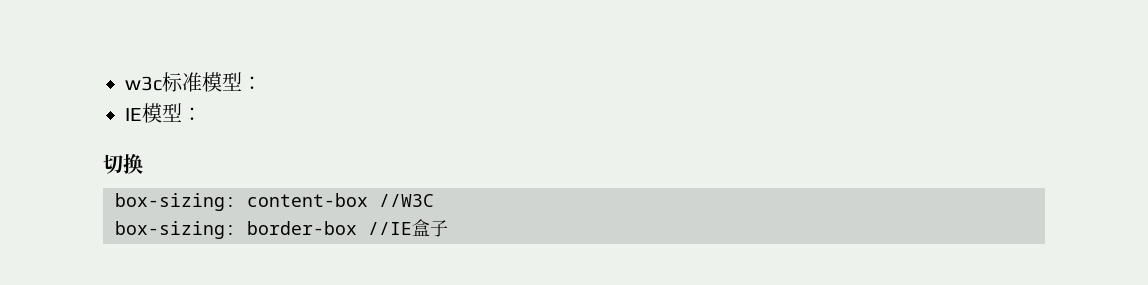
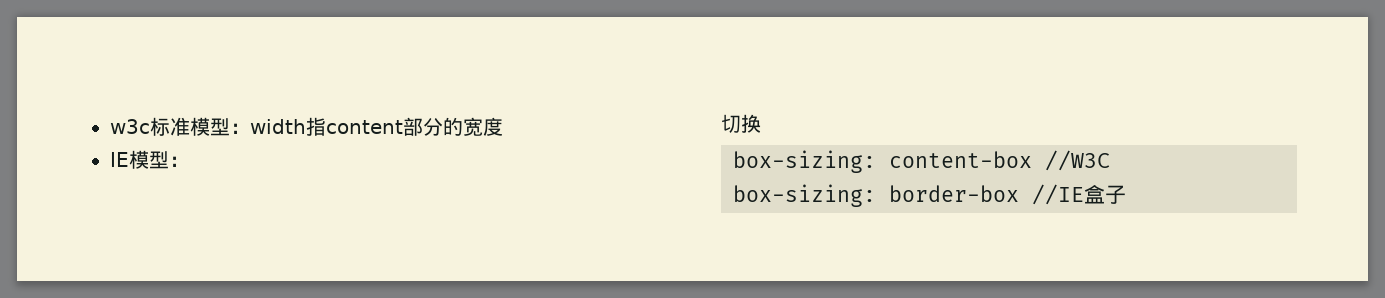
- w3c标准模型：
+ w3c标准模型：width指content部分的宽度

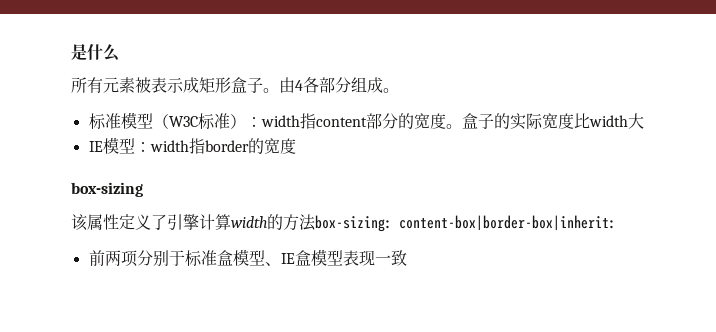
- w3c标准模型：width指content部分的宽度
- IE模型：
- 切换
- box-sizing: content-box //W3C
- box-sizing: border-box //IE盒子
+ 是什么
+ 所有元素被表示成矩形盒子。由4各部分组成。
+ 标准模型（W3C标准）：width指content部分的宽度。盒子的实际宽度比width大
+ IE模型：width指border的宽度
+ box-sizing
+ 该属性定义了引擎计算width的方法box-sizing: content-box|border-box|inherit:
+ 前两项分别于标准盒模型、IE盒模型表现一致

